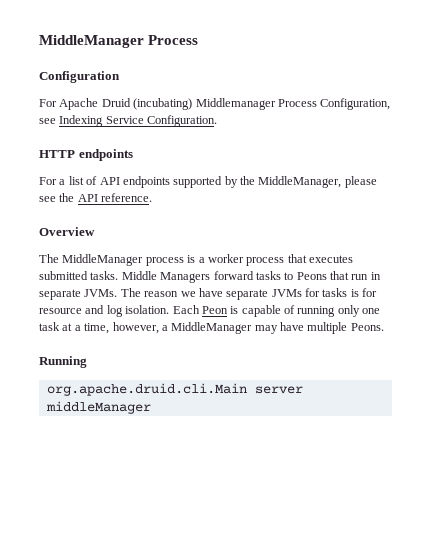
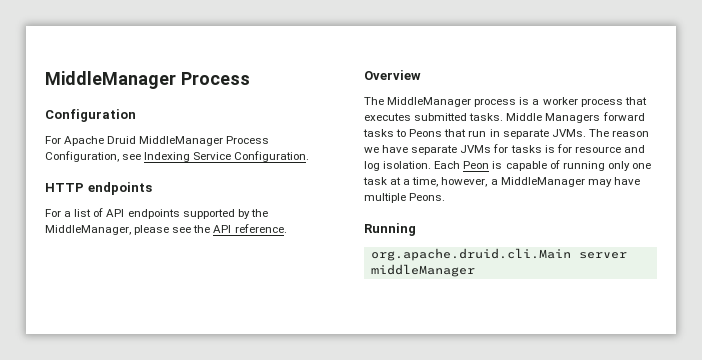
- For Apache Druid (incubating) Middlemanager Process Configuration, see Indexing Service Configuration.
+ For Apache Druid MiddleManager Process Configuration, see Indexing Service Configuration.

